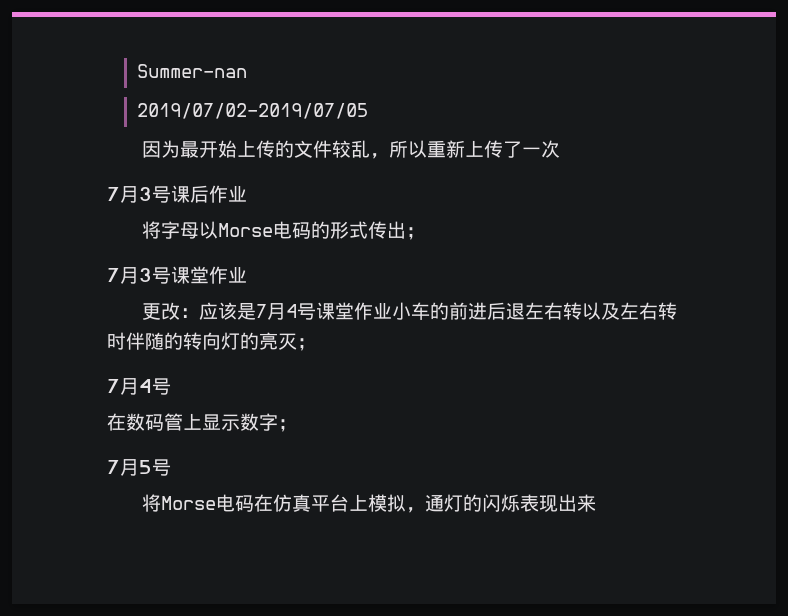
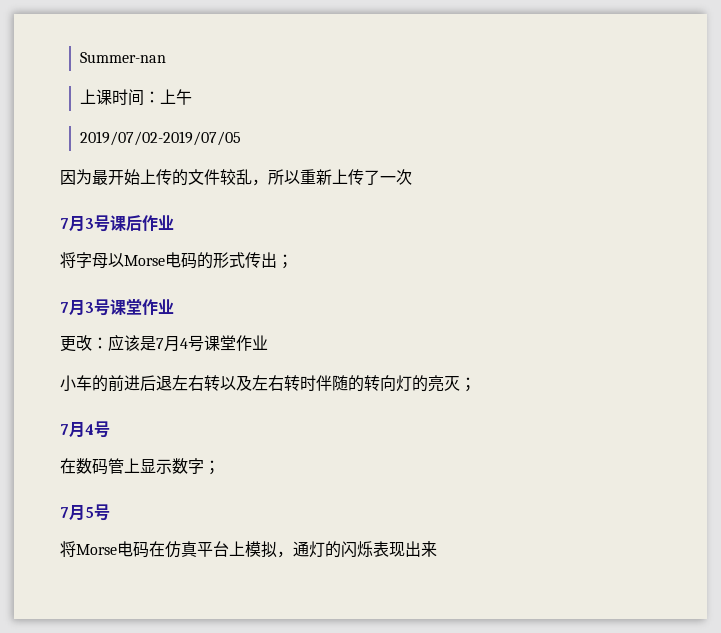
+ 上课时间：上午
- 更改：应该是7月4号课堂作业小车的前进后退左右转以及左右转时伴随的转向灯的亮灭；
+ 更改：应该是7月4号课堂作业
+ 小车的前进后退左右转以及左右转时伴随的转向灯的亮灭；

